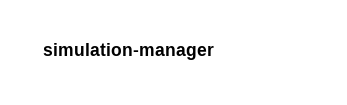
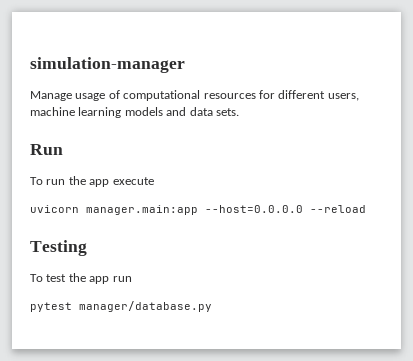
+ Manage usage of computational resources for different users, machine learning models and data sets.
+ Run
+ To run the app execute
+ uvicorn manager.main:app --host=0.0.0.0 --reload
+ Testing
+ To test the app run
+ pytest manager/database.py

